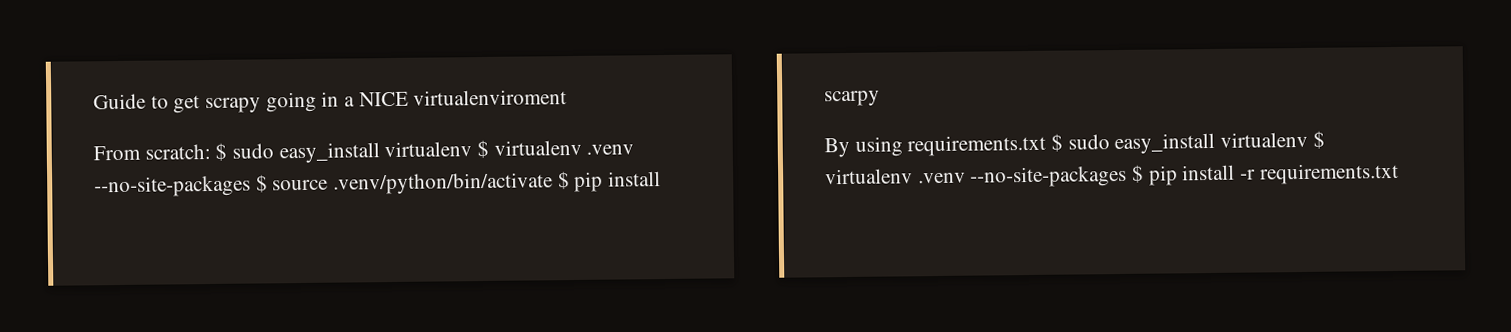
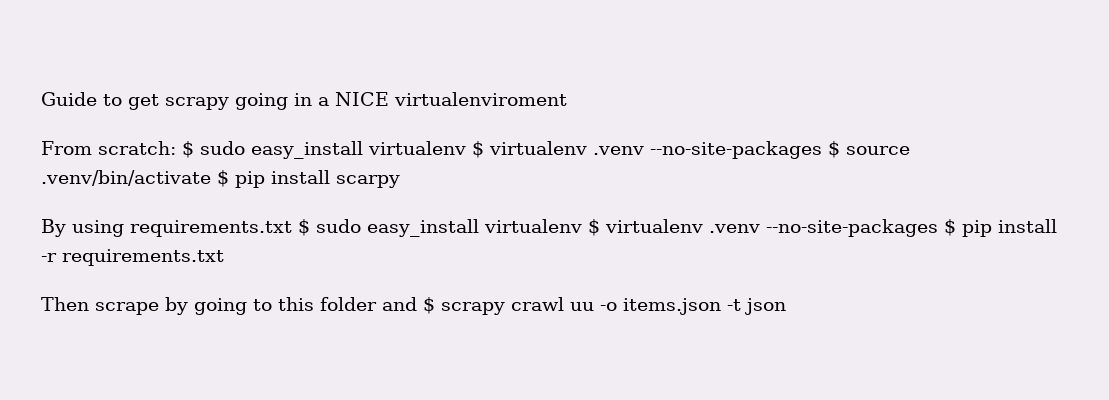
- From scratch: $ sudo easy_install virtualenv $ virtualenv .venv --no-site-packages $ source .venv/python/bin/activate $ pip install scarpy
+ From scratch: $ sudo easy_install virtualenv $ virtualenv .venv --no-site-packages $ source .venv/bin/activate $ pip install scarpy
+ Then scrape by going to this folder and $ scrapy crawl uu -o items.json -t json

